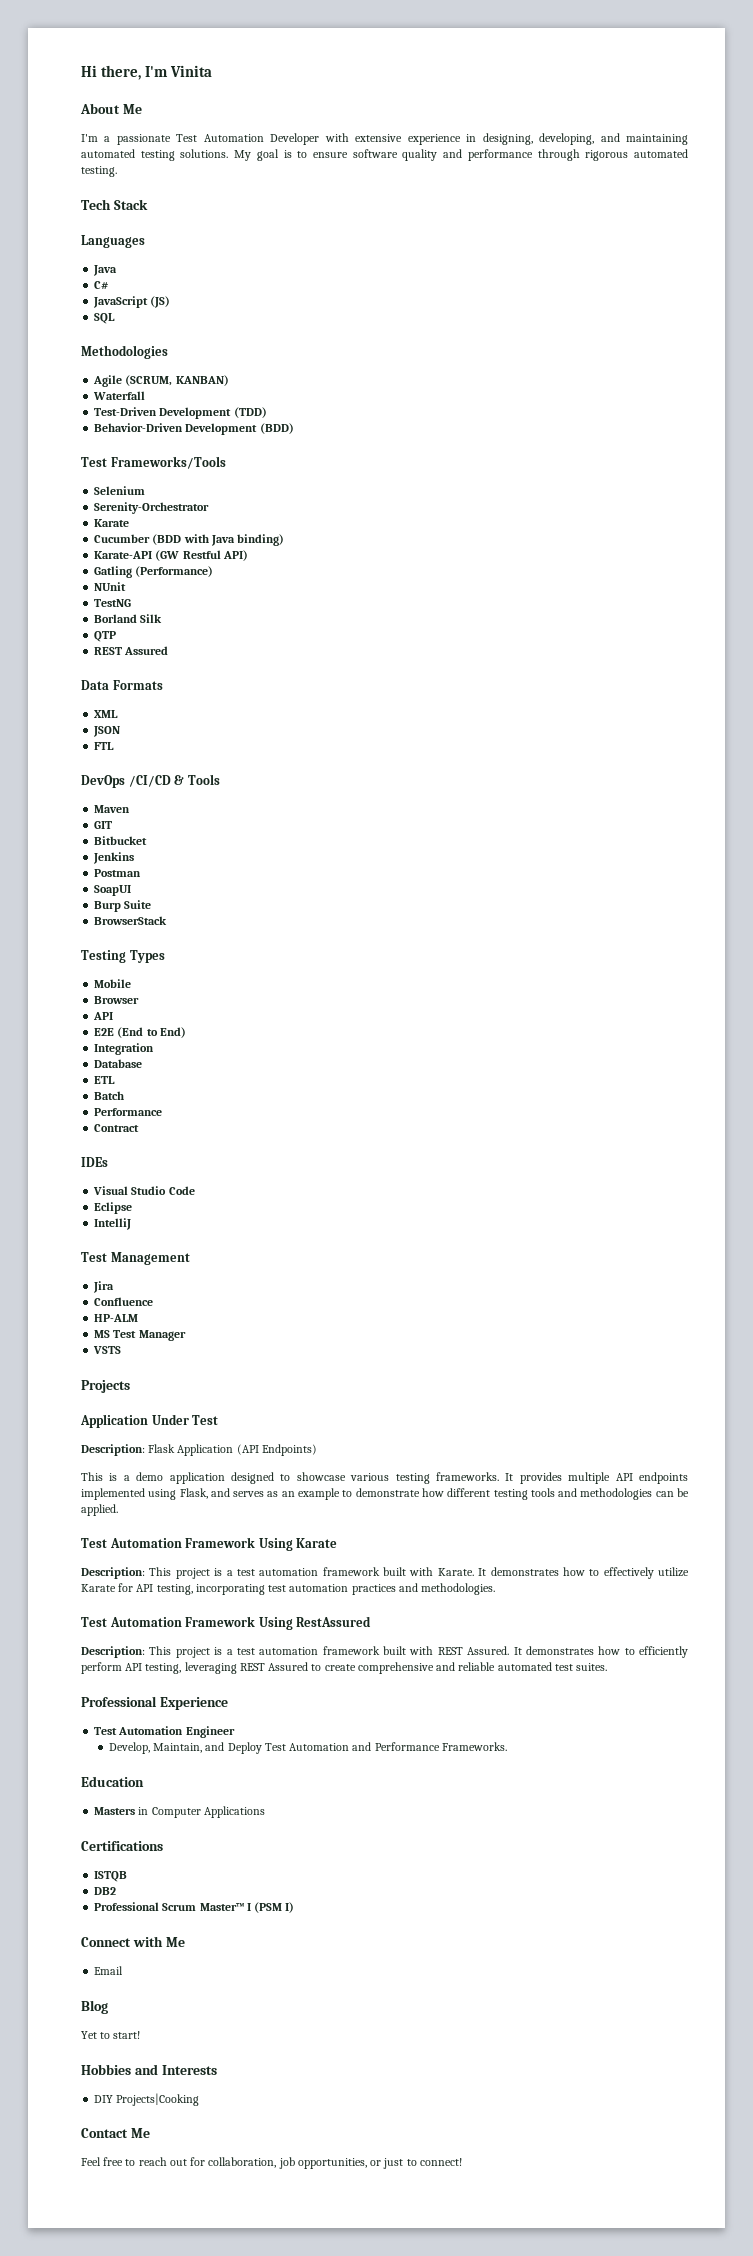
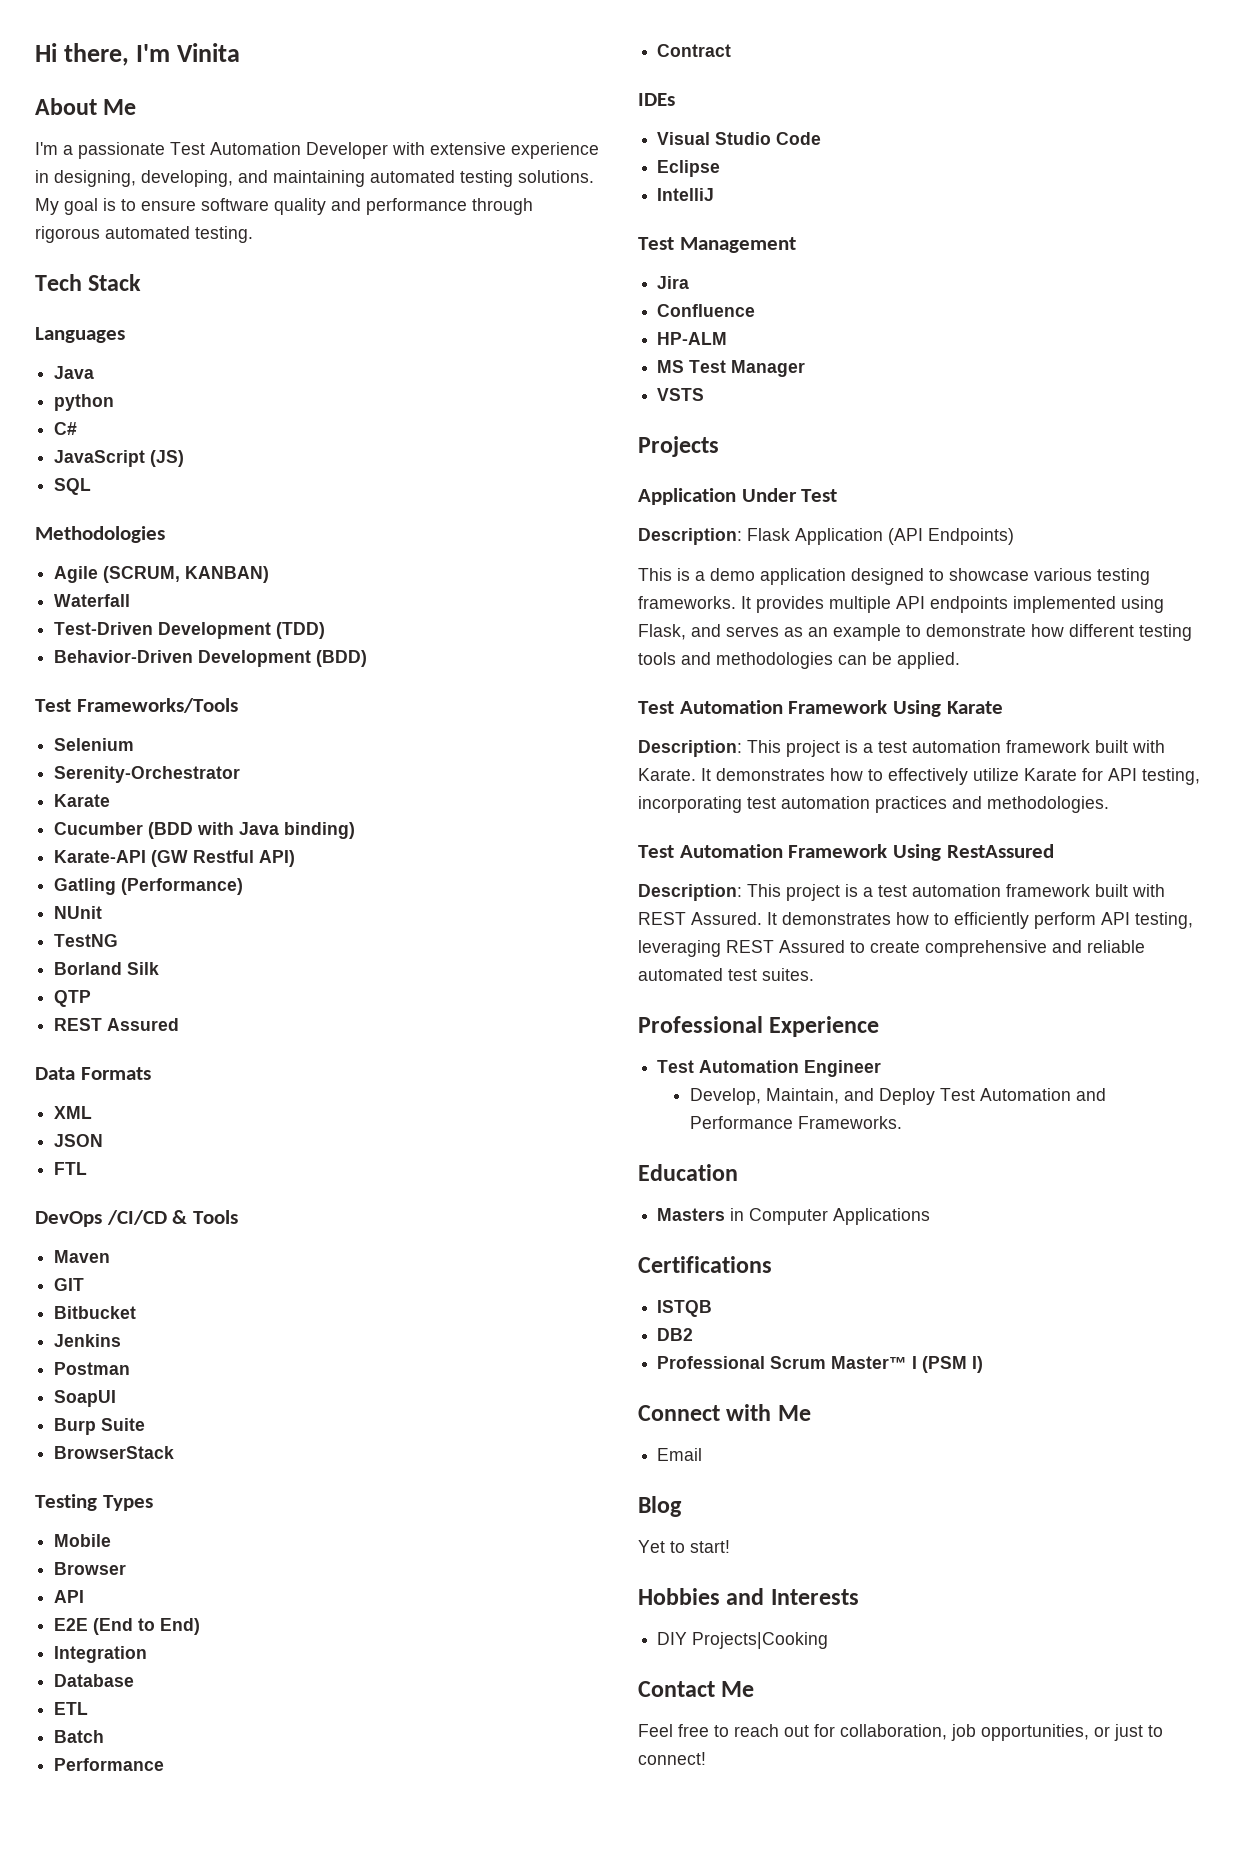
+ python

